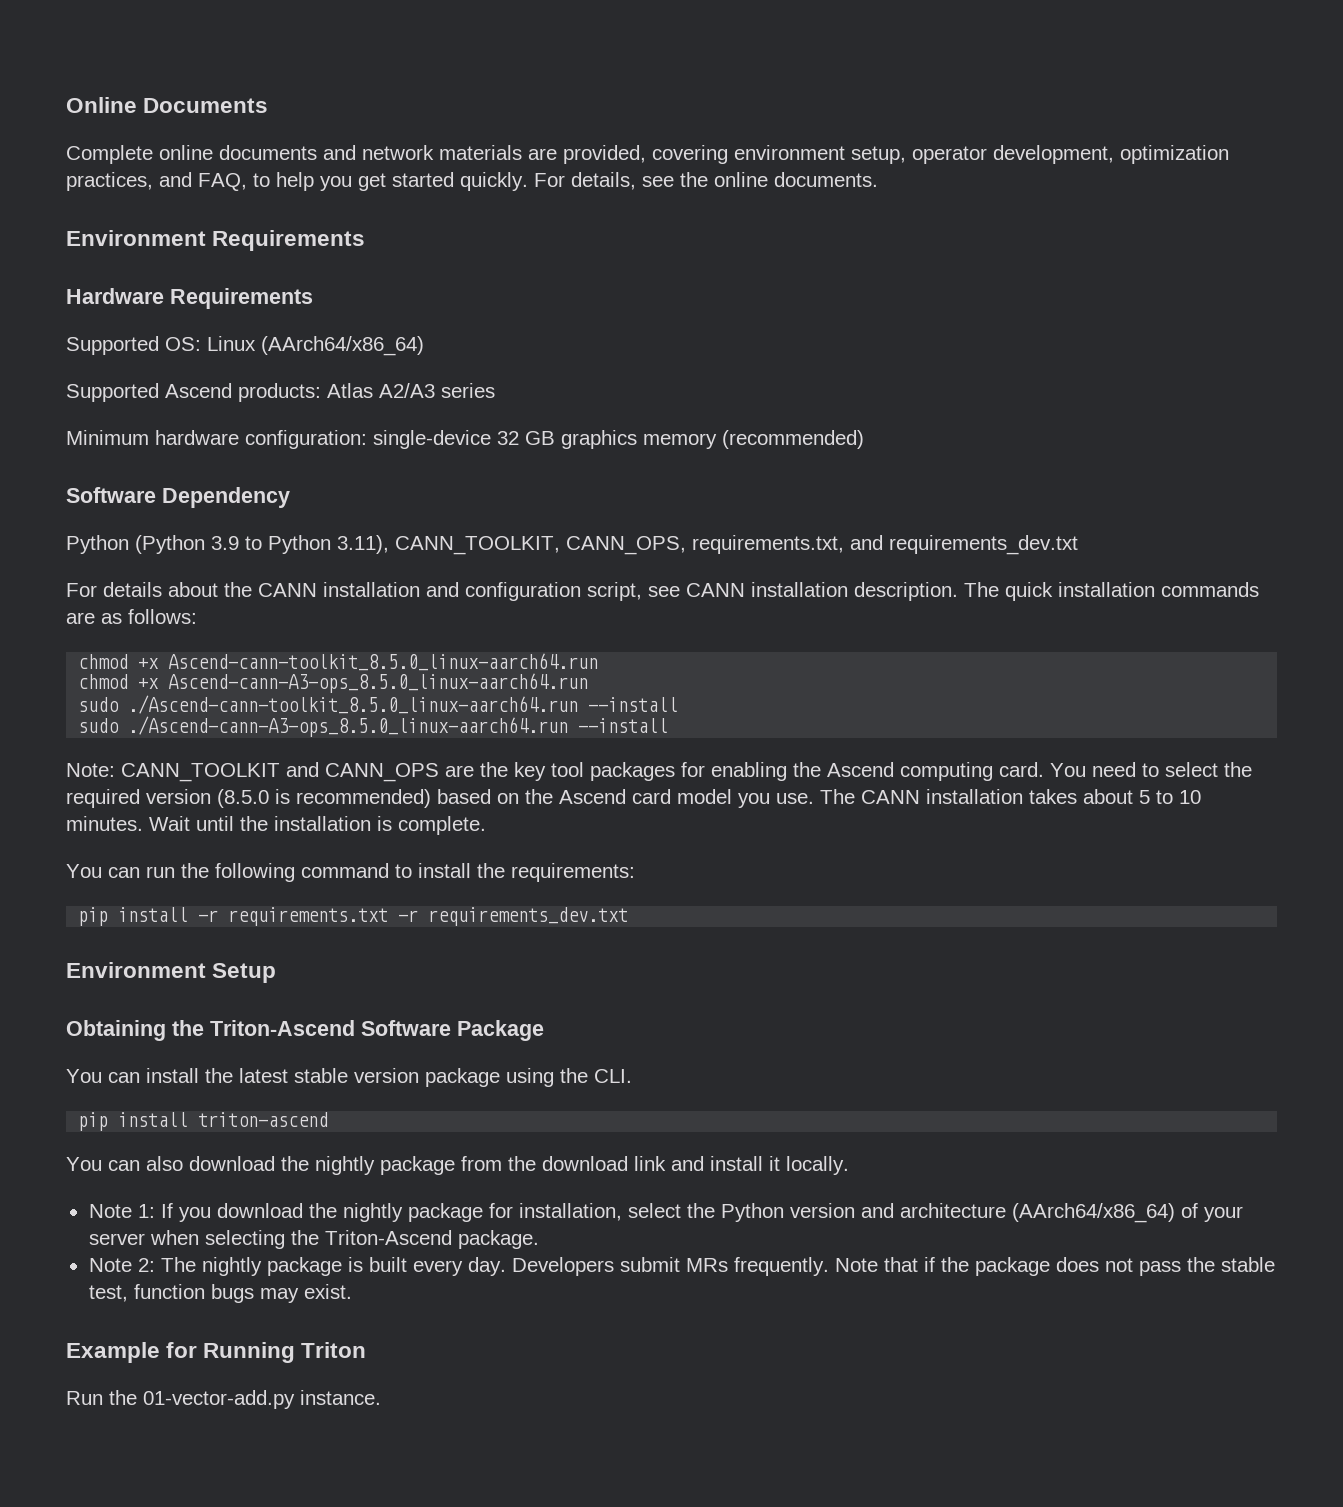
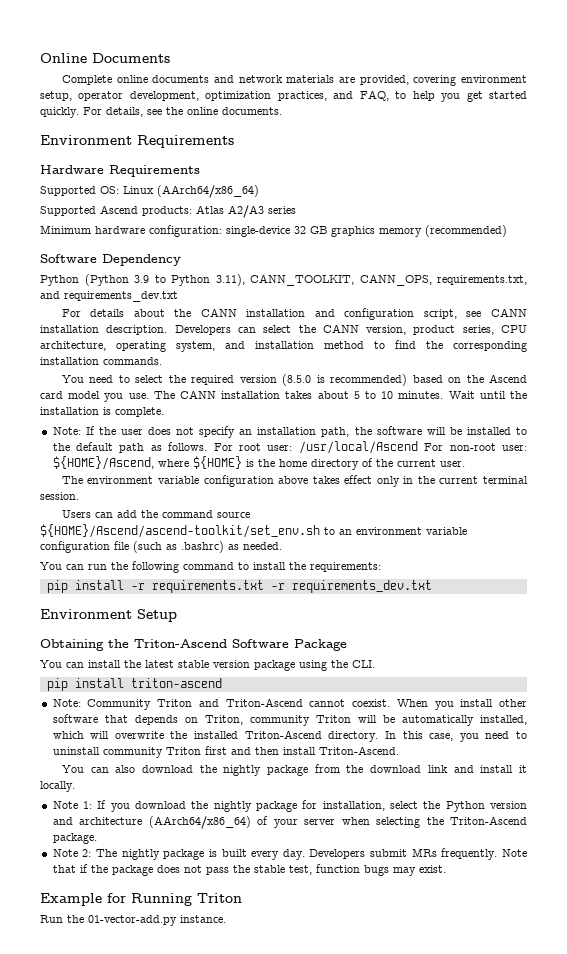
- The quick installation commands are as follows:
- chmod +x Ascend-cann-toolkit_8.5.0_linux-aarch64.run
- chmod +x Ascend-cann-A3-ops_8.5.0_linux-aarch64.run
- sudo ./Ascend-cann-toolkit_8.5.0_linux-aarch64.run --install
- sudo ./Ascend-cann-A3-ops_8.5.0_linux-aarch64.run --install
- Note: CANN_TOOLKIT and CANN_OPS are the key tool packages for enabling the Ascend computing card. You need to select the required version (8.5.0 is recommended) based on the Ascend card model you use.
+ Developers can select the CANN version, product series, CPU architecture, operating system, and installation method to find the corresponding installation commands.
+ You need to select the required version (8.5.0 is recommended) based on the Ascend card model you use.
+ Note: If the user does not specify an installation path, the software will be installed to the default path as follows. For root user: /usr/local/Ascend For non-root user: ${HOME}/Ascend, where ${HOME} is the home directory of the current user.
+ The environment variable configuration above takes effect only in the current terminal session.
+ Users can add the command source ${HOME}/Ascend/ascend-toolkit/set_env.sh to an environment variable configuration file (such as .bashrc) as needed.
+ Note: Community Triton and Triton-Ascend cannot coexist. When you install other software that depends on Triton, community Triton will be automatically installed, which will overwrite the installed Triton-Ascend directory. In this case, you need to uninstall community Triton first and then install Triton-Ascend.

